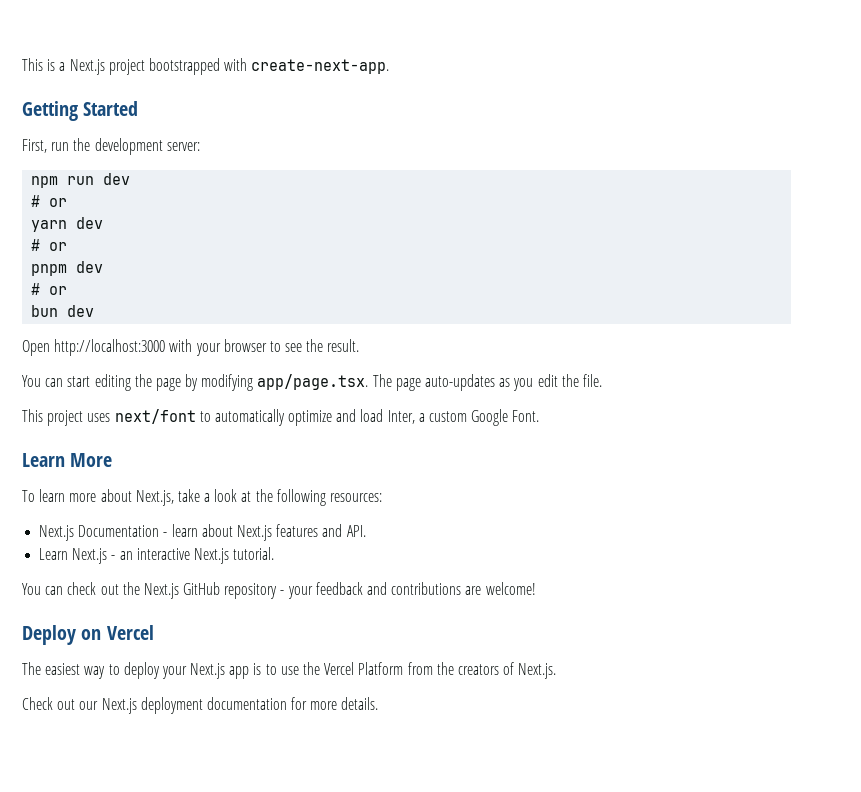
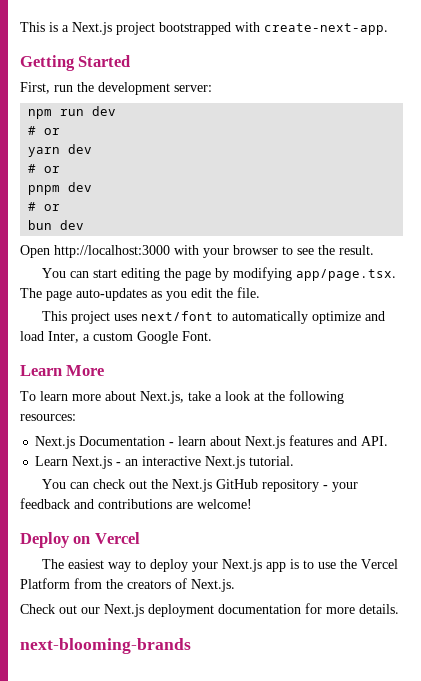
+ next-blooming-brands

